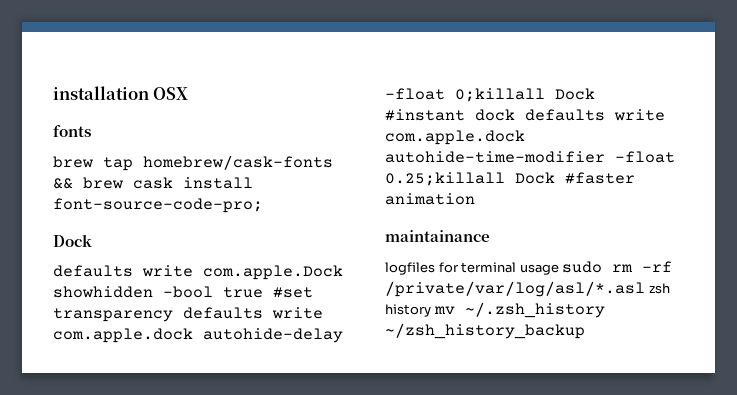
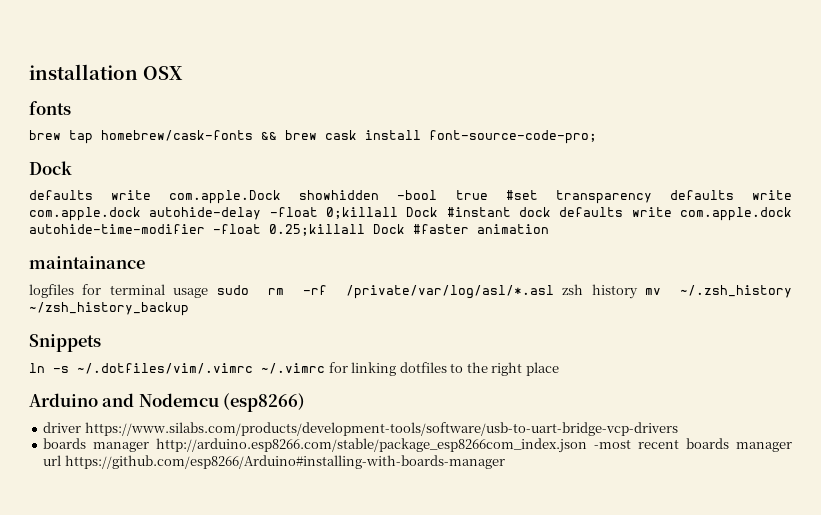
+ Snippets
+ ln -s ~/.dotfiles/vim/.vimrc ~/.vimrc for linking dotfiles to the right place
+ Arduino and Nodemcu (esp8266)
+ driver https://www.silabs.com/products/development-tools/software/usb-to-uart-bridge-vcp-drivers
+ boards manager http://arduino.esp8266.com/stable/package_esp8266com_index.json -most recent boards manager url https://github.com/esp8266/Arduino#installing-with-boards-manager

